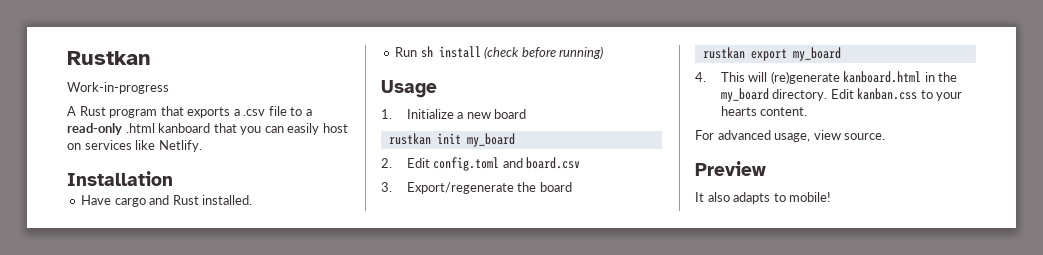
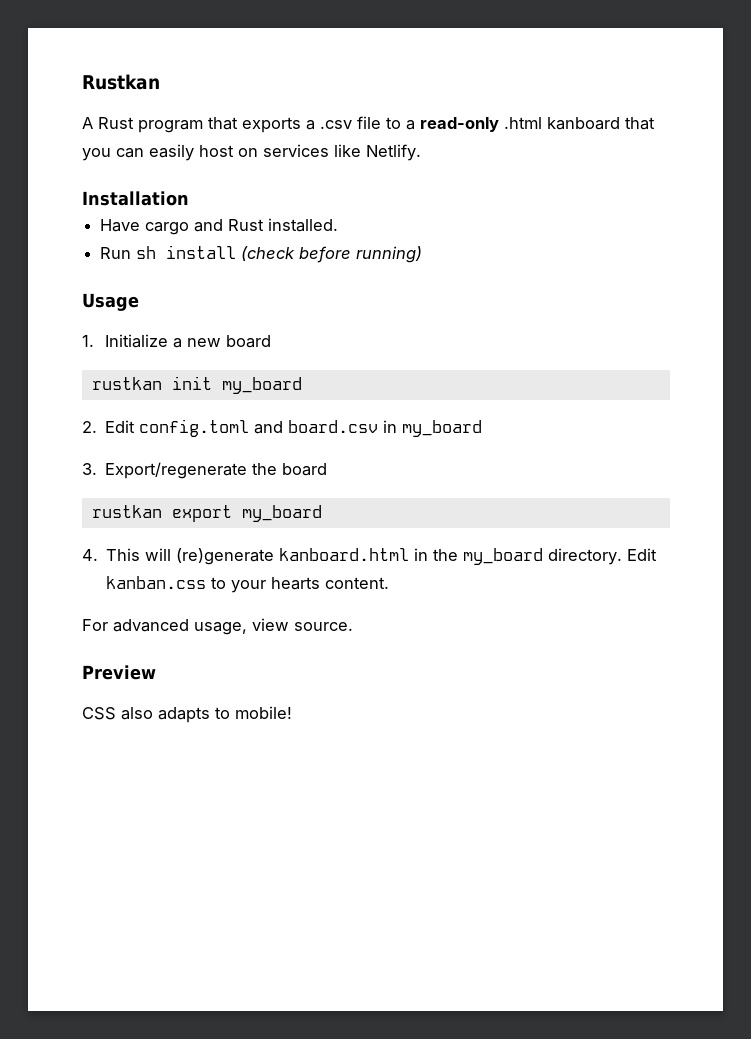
- Work-in-progress
- 2. Edit config.toml and board.csv
+ 2. Edit config.toml and board.csv in my_board
- It also adapts to mobile!
+ CSS also adapts to mobile!

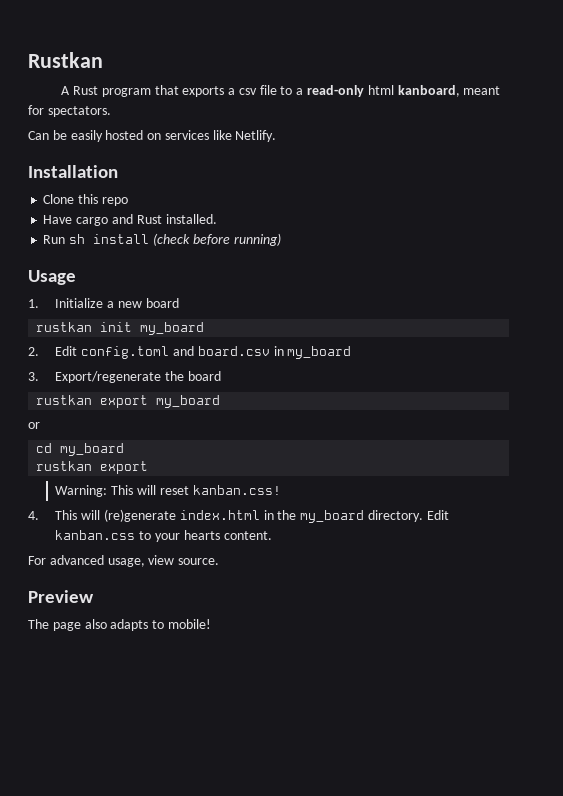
- A Rust program that exports a .csv file to a read-only .html kanboard that you can easily host on services like Netlify.
+ A Rust program that exports a csv file to a read-only html kanboard, meant for spectators.
+ Can be easily hosted on services like Netlify.
+ Clone this repo
+ or
+ cd my_board
+ rustkan export
+ Warning: This will reset kanban.css!
- 4. This will (re)generate kanboard.html in the my_board directory.
+ 4. This will (re)generate index.html in the my_board directory.
- CSS also adapts to mobile!
+ The page also adapts to mobile!

